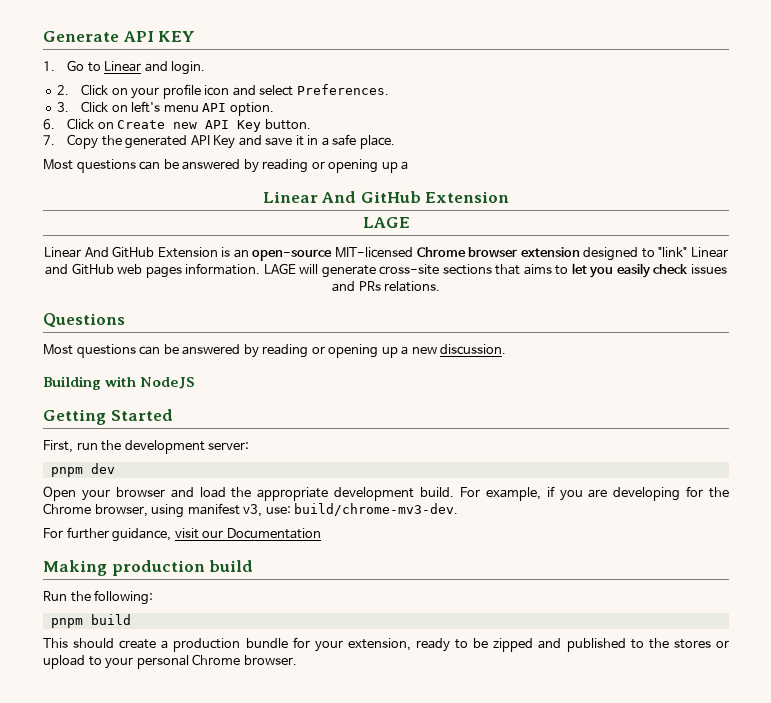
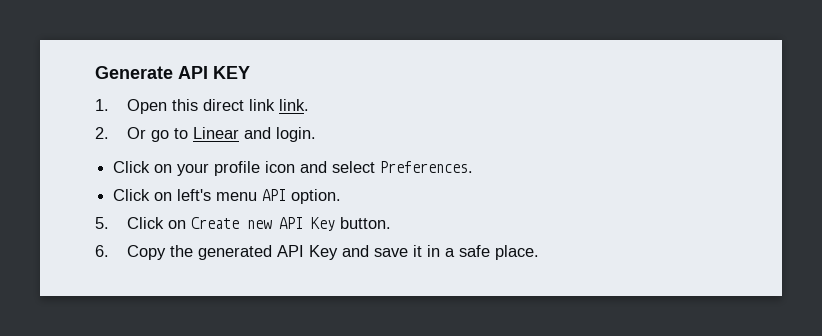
- 1. Go to Linear and login.
+ 1. Open this direct link link.
+ 2. Or go to Linear and login.
- 2. Click on your profile icon and select Preferences.
+ Click on your profile icon and select Preferences.
- 3. Click on left's menu API option.
+ Click on left's menu API option.
- 6. Click on Create new API Key button.
+ 5. Click on Create new API Key button.
- 7. Copy the generated API Key and save it in a safe place.
- Most questions can be answered by reading or opening up a
- Linear And GitHub Extension
- LAGE
- Linear And GitHub Extension is an open-source MIT-licensed Chrome browser extension designed to "link" Linear and GitHub web pages information. LAGE will generate cross-site sections that aims to let you easily check issues and PRs relations.
- Questions
- Most questions can be answered by reading or opening up a new discussion.
- Building with NodeJS
- Getting Started
- First, run the development server:
- pnpm dev
- Open your browser and load the appropriate development build. For example, if you are developing for the Chrome browser, using manifest v3, use: build/chrome-mv3-dev.
- For further guidance, visit our Documentation
- Making production build
- Run the following:
- pnpm build
- This should create a production bundle for your extension, ready to be zipped and published to the stores or upload to your personal Chrome browser.
+ 6. Copy the generated API Key and save it in a safe place.

